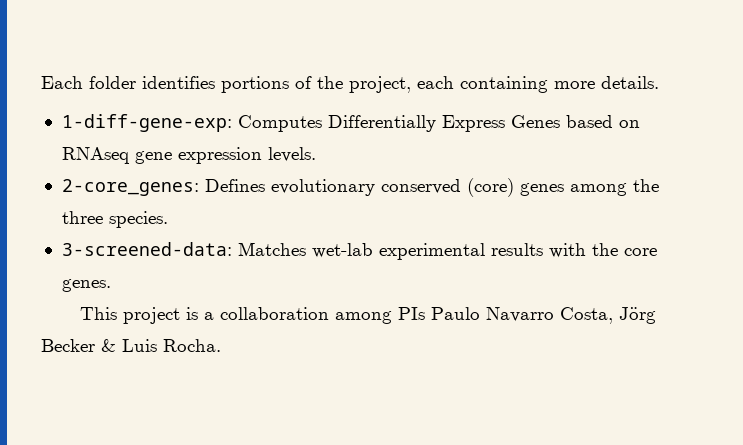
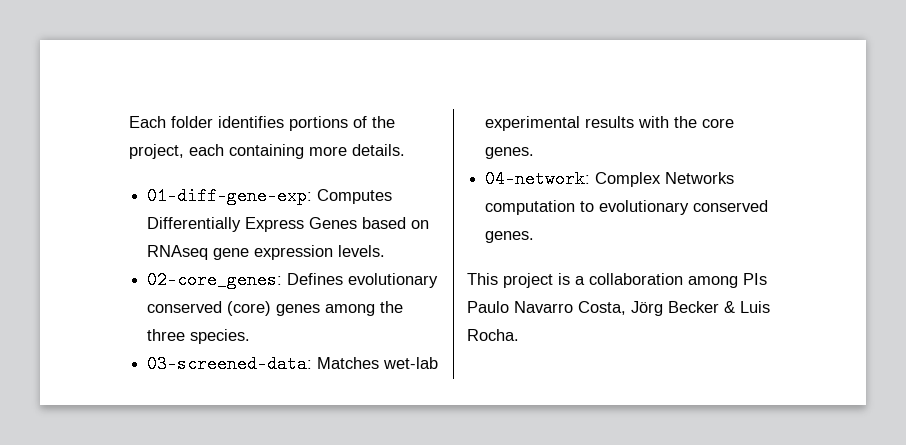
- 1-diff-gene-exp: Computes Differentially Express Genes based on RNAseq gene expression levels.
+ 01-diff-gene-exp: Computes Differentially Express Genes based on RNAseq gene expression levels.
- 2-core_genes: Defines evolutionary conserved (core) genes among the three species.
+ 02-core_genes: Defines evolutionary conserved (core) genes among the three species.
- 3-screened-data: Matches wet-lab experimental results with the core genes.
+ 03-screened-data: Matches wet-lab experimental results with the core genes.
+ 04-network: Complex Networks computation to evolutionary conserved genes.

